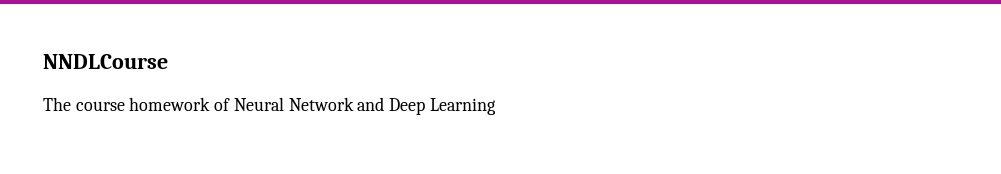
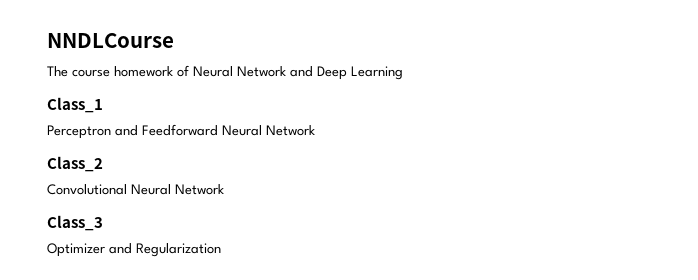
+ Class_1
+ Perceptron and Feedforward Neural Network
+ Class_2
+ Convolutional Neural Network
+ Class_3
+ Optimizer and Regularization

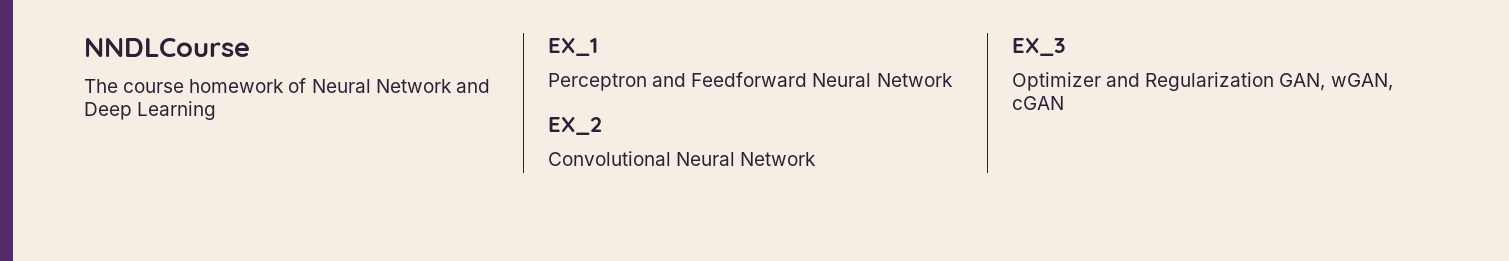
- Class_1
+ EX_1
- Class_2
+ EX_2
- Class_3
+ EX_3
- Optimizer and Regularization
+ Optimizer and Regularization GAN, wGAN, cGAN

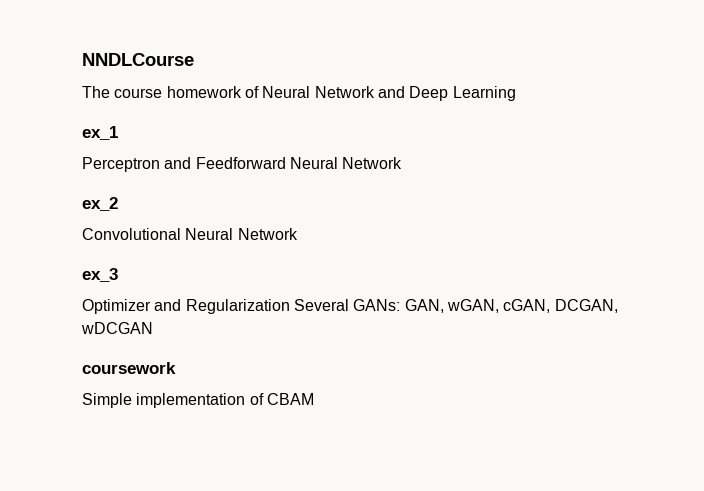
- EX_1
+ ex_1
- EX_2
+ ex_2
- EX_3
+ ex_3
- Optimizer and Regularization GAN, wGAN, cGAN
+ Optimizer and Regularization Several GANs: GAN, wGAN, cGAN, DCGAN, wDCGAN
+ coursework
+ Simple implementation of CBAM

